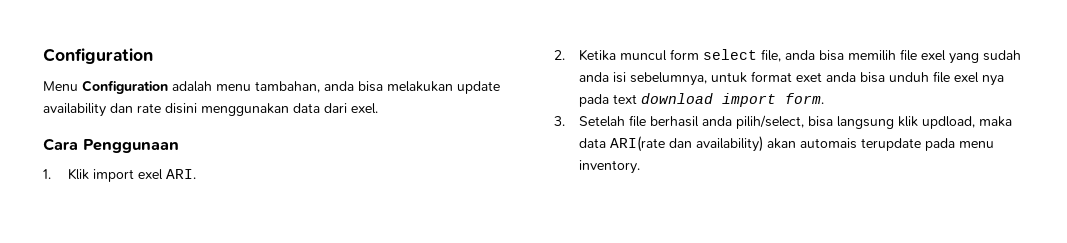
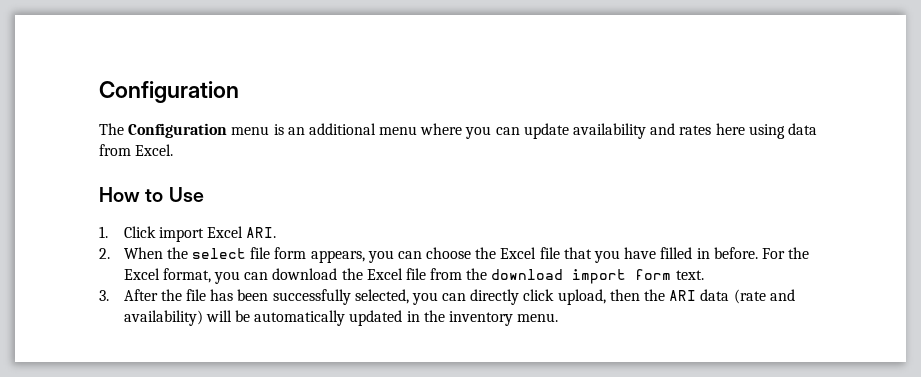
- Menu Configuration adalah menu tambahan, anda bisa melakukan update availability dan rate disini menggunakan data dari exel.
- Cara Penggunaan
- 1. Klik import exel ARI.
- 2. Ketika muncul form select file, anda bisa memilih file exel yang sudah anda isi sebelumnya, untuk format exet anda bisa unduh file exel nya pada text download import form.
- 3. Setelah file berhasil anda pilih/select, bisa langsung klik updload, maka data ARI(rate dan availability) akan automais terupdate pada menu inventory.
+ The Configuration menu is an additional menu where you can update availability and rates here using data from Excel.
+ How to Use
+ 1. Click import Excel ARI.
+ 2. When the select file form appears, you can choose the Excel file that you have filled in before. For the Excel format, you can download the Excel file from the download import form text.
+ 3. After the file has been successfully selected, you can directly click upload, then the ARI data (rate and availability) will be automatically updated in the inventory menu.

